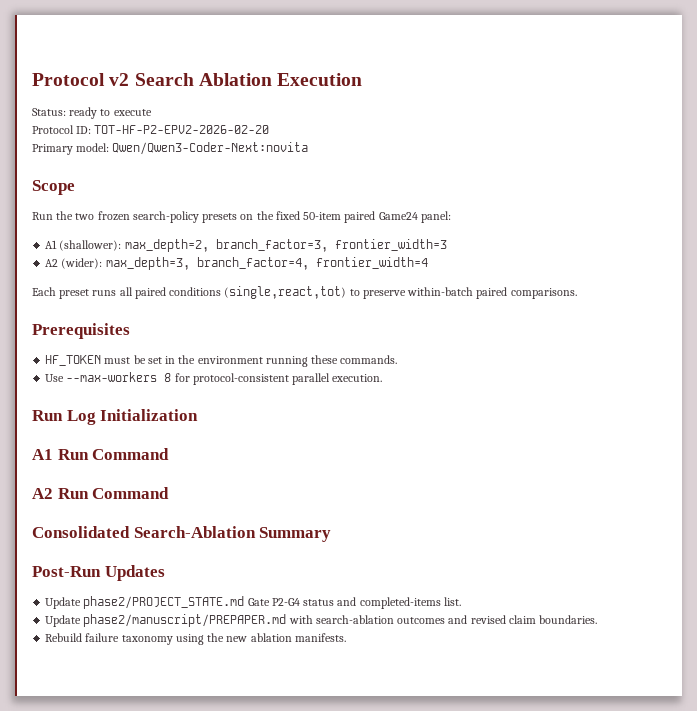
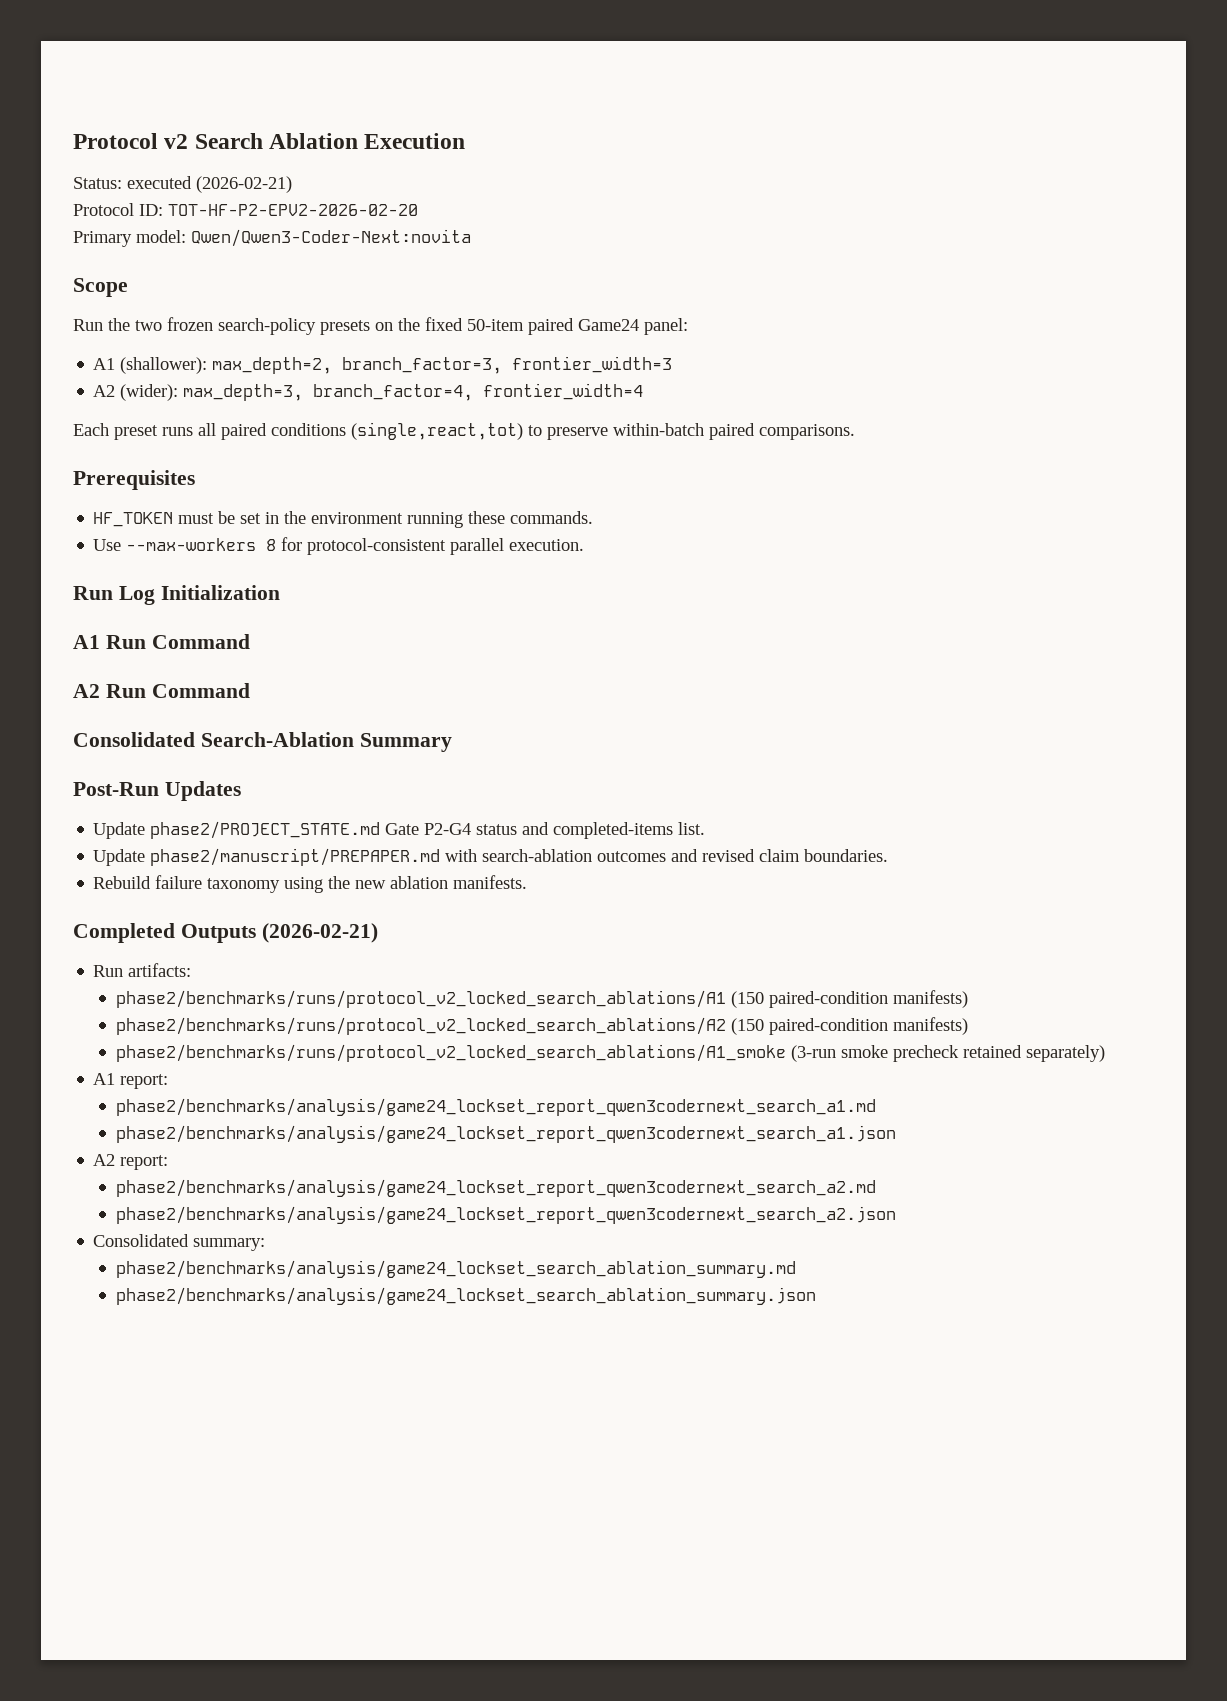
- Status: ready to execute
+ Status: executed (2026-02-21)
+ Completed Outputs (2026-02-21)
+ Run artifacts:
+ phase2/benchmarks/runs/protocol_v2_locked_search_ablations/A1 (150 paired-condition manifests)
+ phase2/benchmarks/runs/protocol_v2_locked_search_ablations/A2 (150 paired-condition manifests)
+ phase2/benchmarks/runs/protocol_v2_locked_search_ablations/A1_smoke (3-run smoke precheck retained separately)
+ A1 report:
+ phase2/benchmarks/analysis/game24_lockset_report_qwen3codernext_search_a1.md
+ phase2/benchmarks/analysis/game24_lockset_report_qwen3codernext_search_a1.json
+ A2 report:
+ phase2/benchmarks/analysis/game24_lockset_report_qwen3codernext_search_a2.md
+ phase2/benchmarks/analysis/game24_lockset_report_qwen3codernext_search_a2.json
+ Consolidated summary:
+ phase2/benchmarks/analysis/game24_lockset_search_ablation_summary.md
+ phase2/benchmarks/analysis/game24_lockset_search_ablation_summary.json

